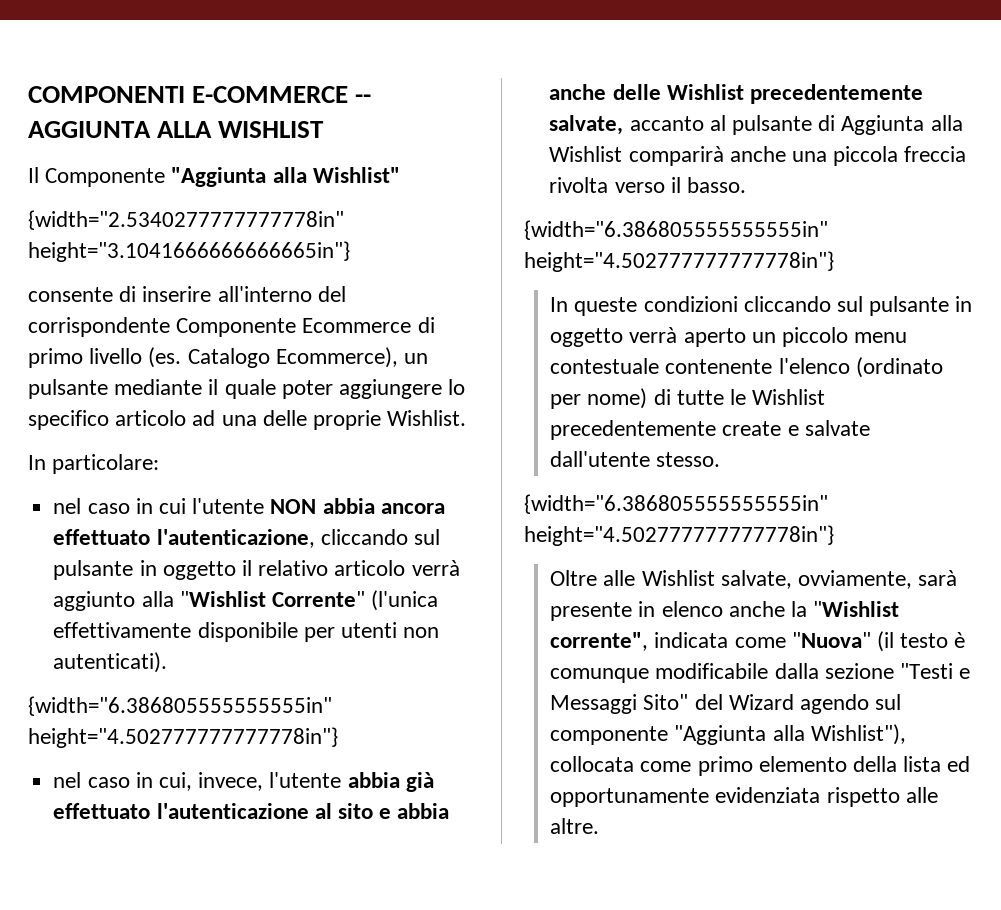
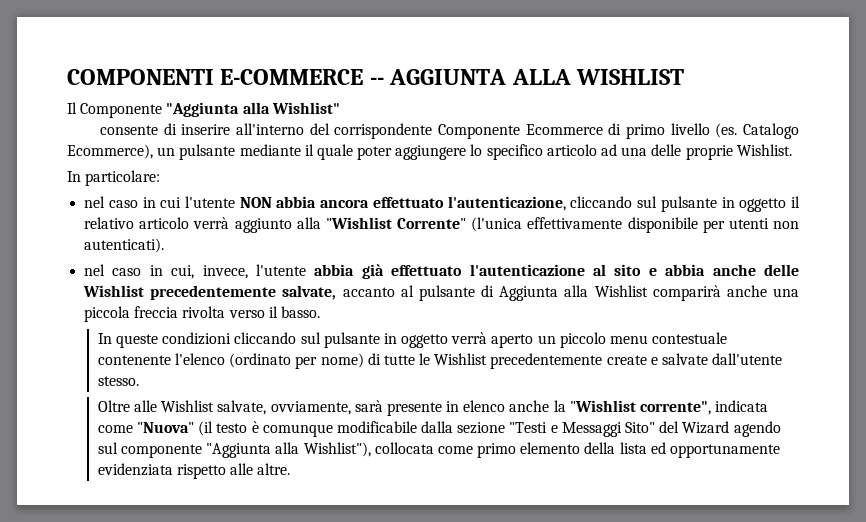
- {width="2.5340277777777778in" height="3.1041666666666665in"}
  nel caso in cui l'utente NON abbia ancora effettuato l'autenticazione, cliccando sul pulsante in oggetto il relativo articolo verrà aggiunto alla "Wishlist Corrente" (l'unica effettivamente disponibile per utenti non autenticati).
- {width="6.386805555555555in" height="4.502777777777778in"}
  nel caso in cui, invece, l'utente abbia già effettuato l'autenticazione al sito e abbia anche delle Wishlist precedentemente salvate, accanto al pulsante di Aggiunta alla Wishlist comparirà anche una piccola freccia rivolta verso il basso.
- {width="6.386805555555555in" height="4.502777777777778in"}
  In queste condizioni cliccando sul pulsante in oggetto verrà aperto un piccolo menu contestuale contenente l'elenco (ordinato per nome) di tutte le Wishlist precedentemente create e salvate dall'utente stesso.
- {width="6.386805555555555in" height="4.502777777777778in"}

